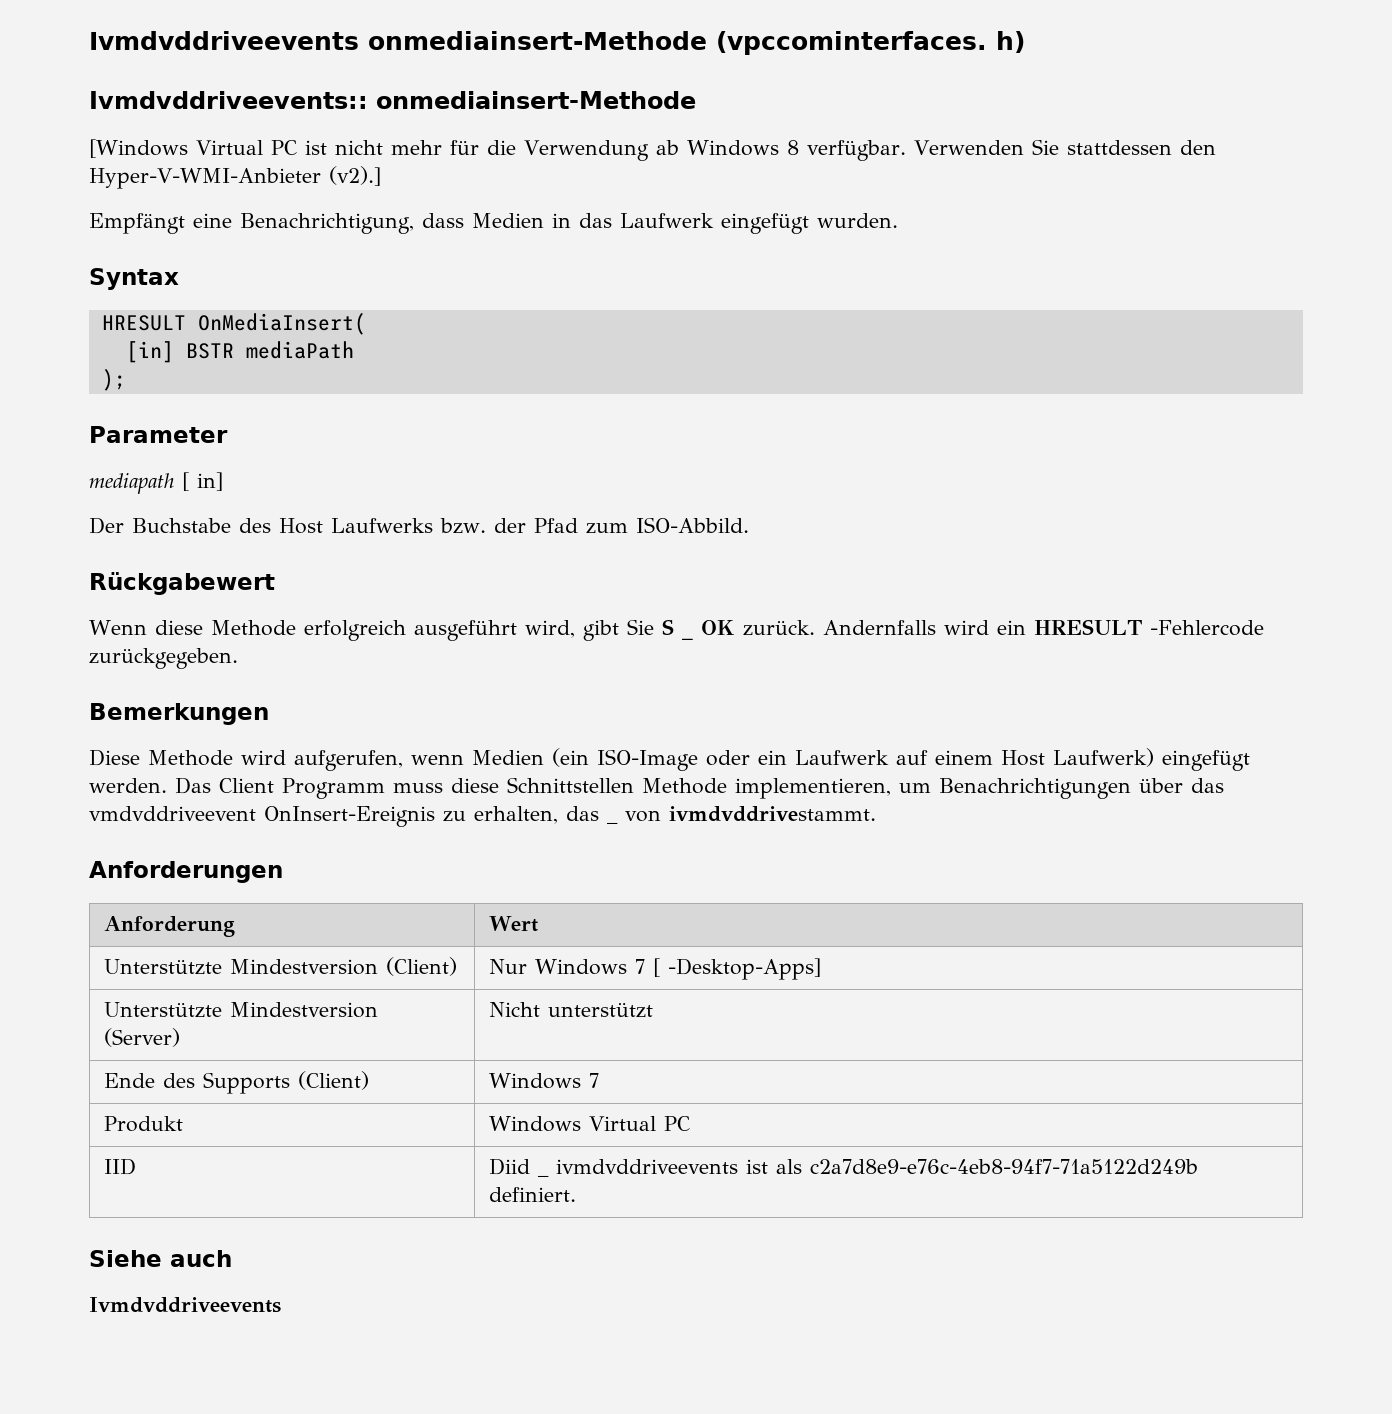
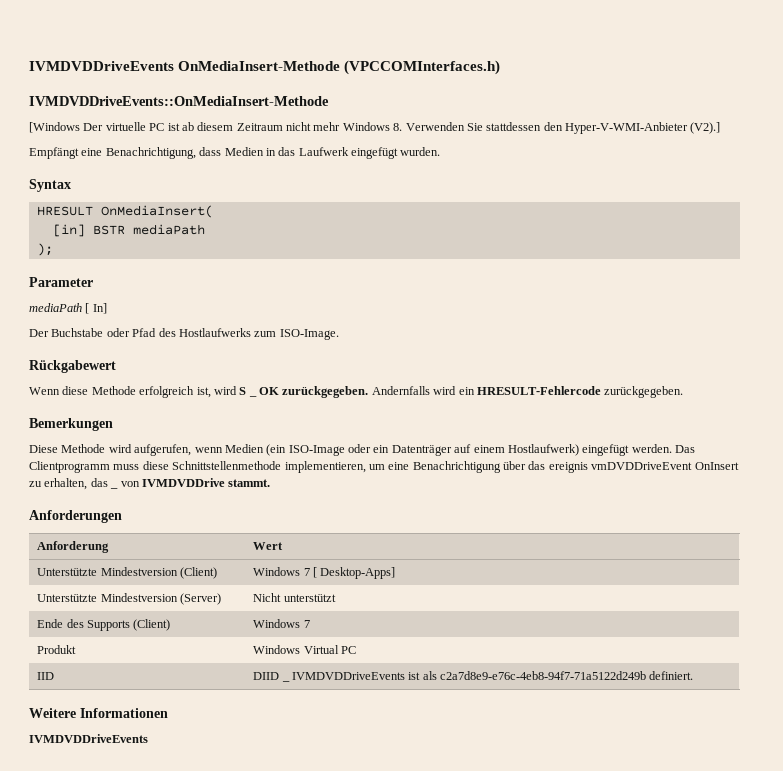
- Ivmdvddriveevents onmediainsert-Methode (vpccominterfaces. h)
- Ivmdvddriveevents:: onmediainsert-Methode
- [Windows Virtual PC ist nicht mehr für die Verwendung ab Windows 8 verfügbar. Verwenden Sie stattdessen den Hyper-V-WMI-Anbieter (v2).]
+ IVMDVDDriveEvents OnMediaInsert-Methode (VPCCOMInterfaces.h)
+ IVMDVDDriveEvents::OnMediaInsert-Methode
+ [Windows Der virtuelle PC ist ab diesem Zeitraum nicht mehr Windows 8. Verwenden Sie stattdessen den Hyper-V-WMI-Anbieter (V2).]
- mediapath [ in]
+ mediaPath [ In]
- Der Buchstabe des Host Laufwerks bzw. der Pfad zum ISO-Abbild.
+ Der Buchstabe oder Pfad des Hostlaufwerks zum ISO-Image.
- Wenn diese Methode erfolgreich ausgeführt wird, gibt Sie S _ OK zurück.
+ Wenn diese Methode erfolgreich ist, wird S _ OK zurückgegeben.
- Andernfalls wird ein HRESULT -Fehlercode zurückgegeben.
+ Andernfalls wird ein HRESULT-Fehlercode zurückgegeben.
- Diese Methode wird aufgerufen, wenn Medien (ein ISO-Image oder ein Laufwerk auf einem Host Laufwerk) eingefügt werden.
+ Diese Methode wird aufgerufen, wenn Medien (ein ISO-Image oder ein Datenträger auf einem Hostlaufwerk) eingefügt werden.
- Das Client Programm muss diese Schnittstellen Methode implementieren, um Benachrichtigungen über das vmdvddriveevent OnInsert-Ereignis zu erhalten, das _ von ivmdvddrivestammt.
+ Das Clientprogramm muss diese Schnittstellenmethode implementieren, um eine Benachrichtigung über das ereignis vmDVDDriveEvent OnInsert zu erhalten, das _ von IVMDVDDrive stammt.
- Unterstützte Mindestversion (Client) | Nur Windows 7 [ -Desktop-Apps]
+ Unterstützte Mindestversion (Client) | Windows 7 [ Desktop-Apps]
- IID | Diid _ ivmdvddriveevents ist als c2a7d8e9-e76c-4eb8-94f7-71a5122d249b definiert.
+ IID | DIID _ IVMDVDDriveEvents ist als c2a7d8e9-e76c-4eb8-94f7-71a5122d249b definiert.
- Siehe auch
- Ivmdvddriveevents
+ Weitere Informationen
+ IVMDVDDriveEvents

